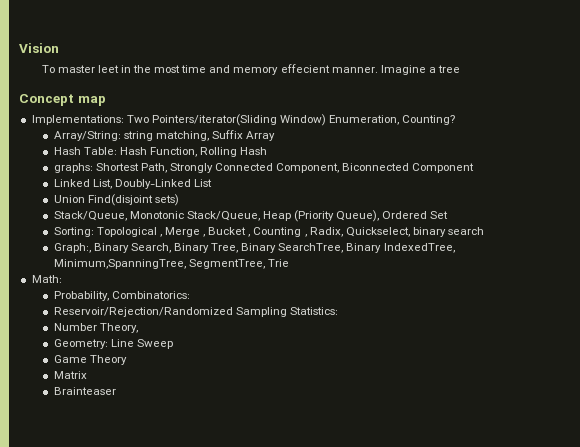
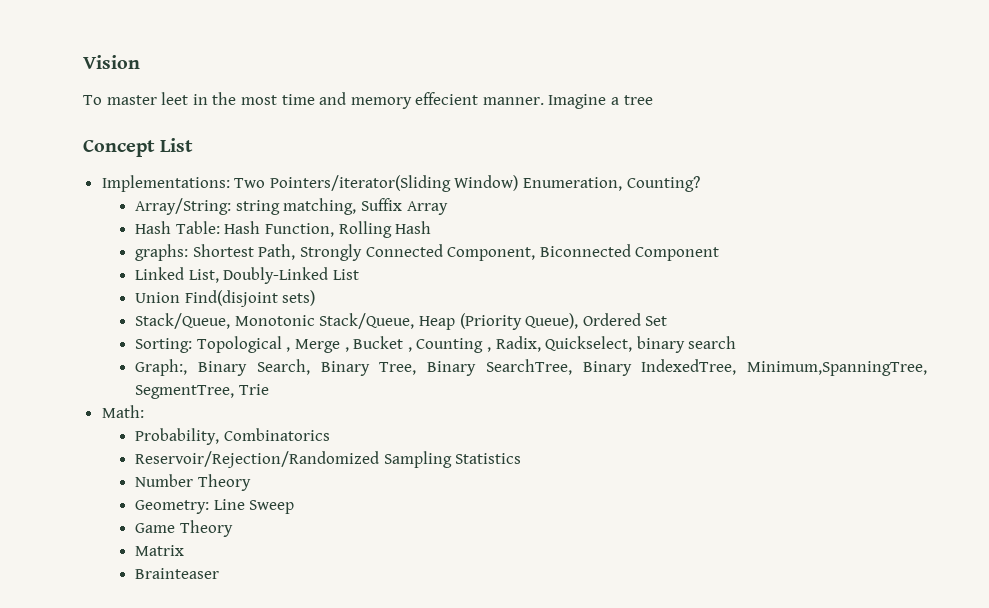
- Concept map
+ Concept List
- Probability, Combinatorics:
+ Probability, Combinatorics
- Reservoir/Rejection/Randomized Sampling Statistics:
+ Reservoir/Rejection/Randomized Sampling Statistics
- Number Theory,
+ Number Theory

